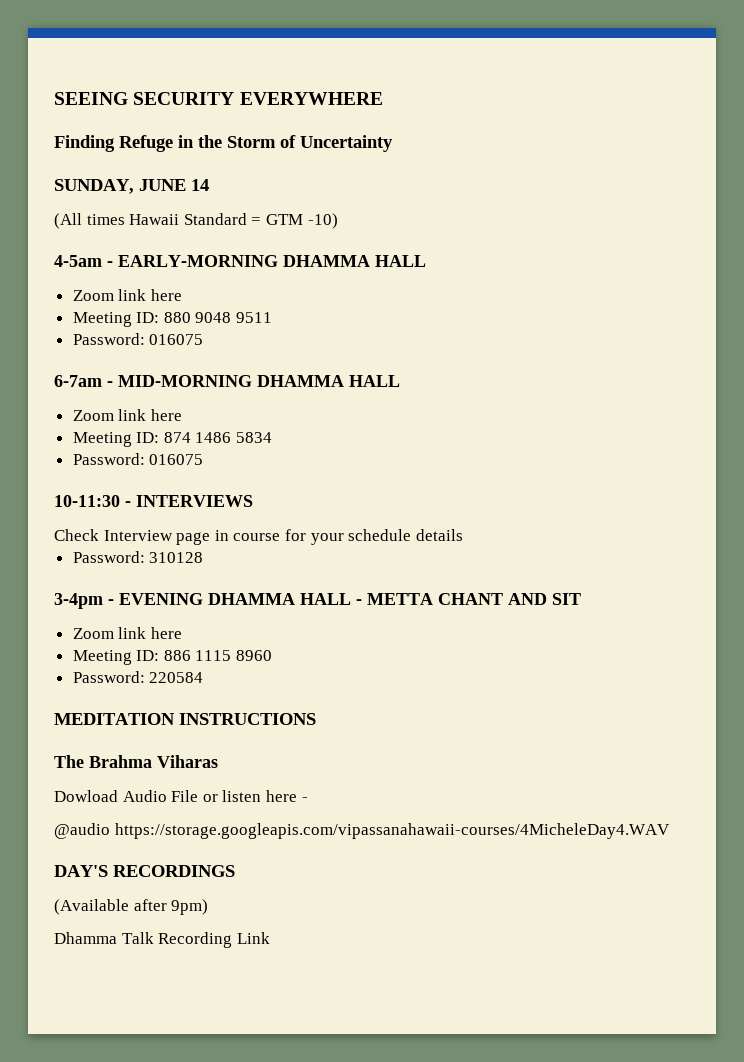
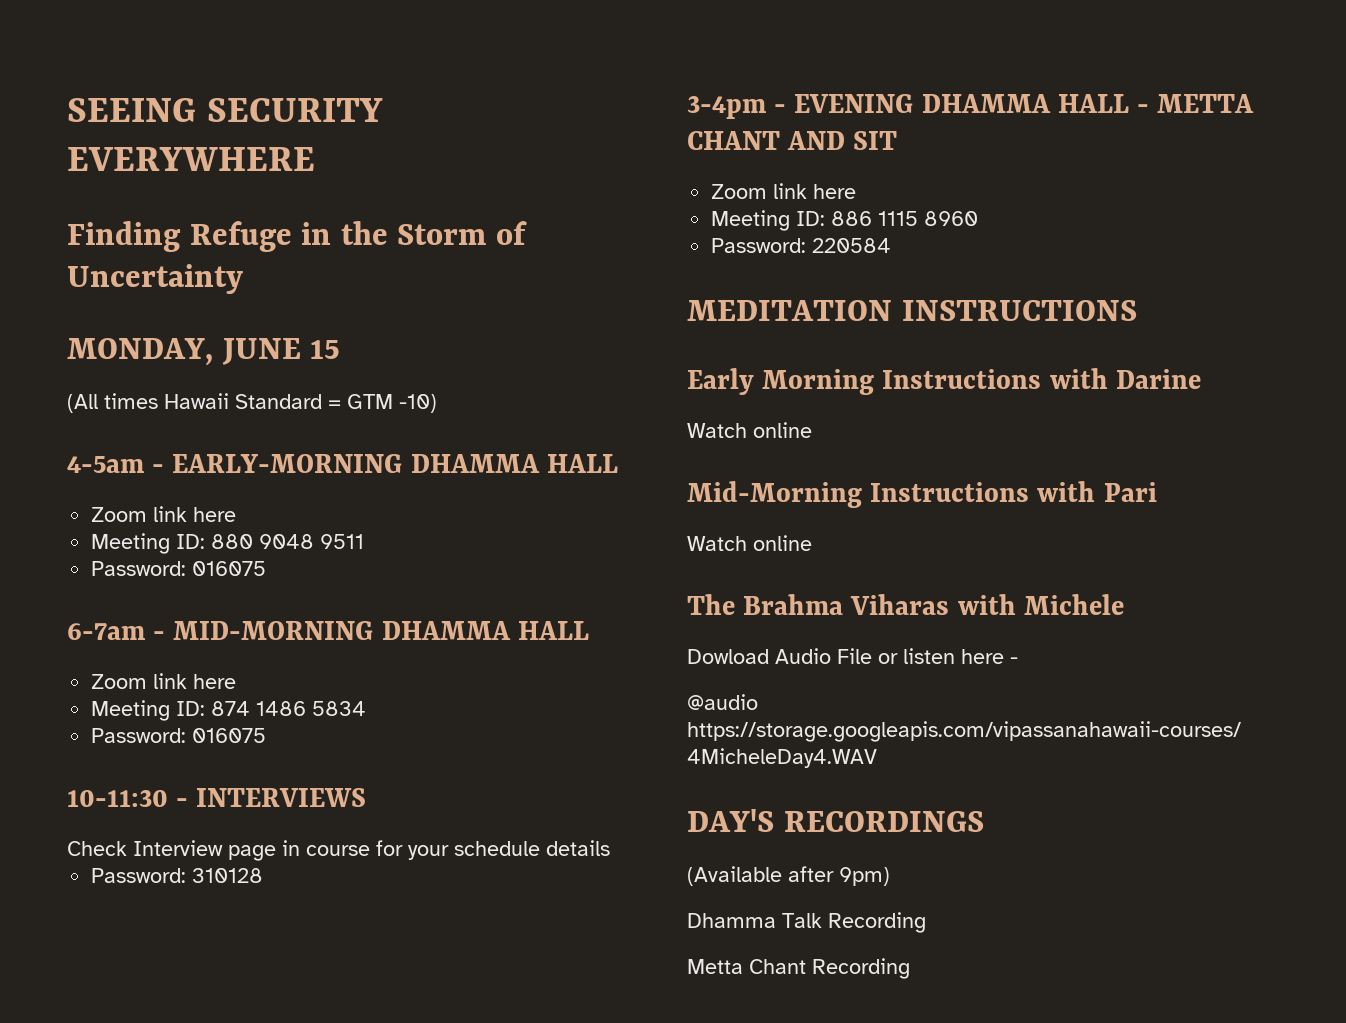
- SUNDAY, JUNE 14
+ MONDAY, JUNE 15
+ Early Morning Instructions with Darine
+ Watch online
+ Mid-Morning Instructions with Pari
+ Watch online
- The Brahma Viharas
+ The Brahma Viharas with Michele
- Dhamma Talk Recording Link
+ Dhamma Talk Recording
+ Metta Chant Recording

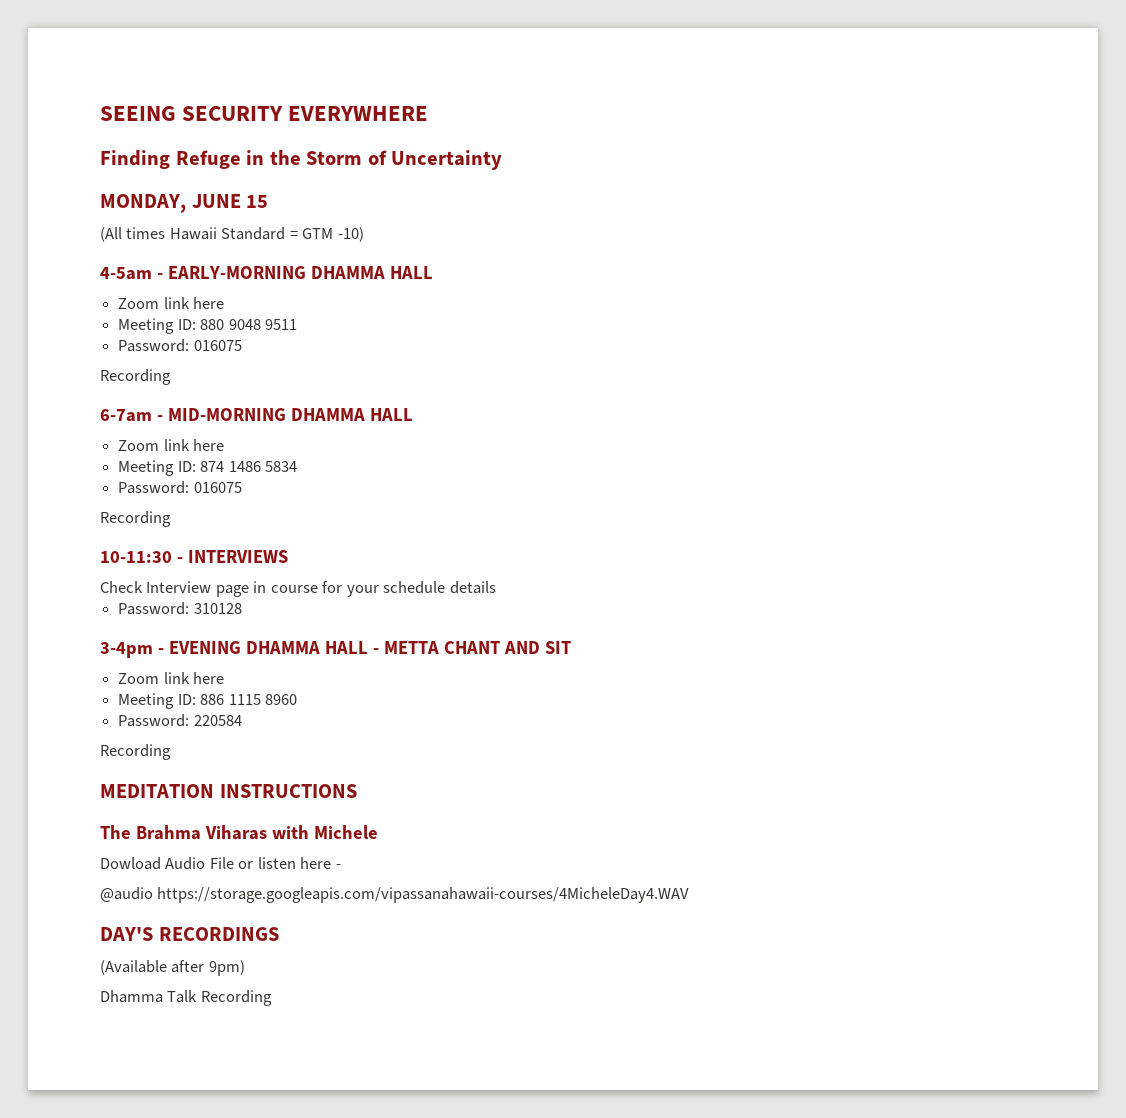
  Meeting ID: 880 9048 9511
  Password: 016075
+ Recording
  Meeting ID: 874 1486 5834
  Password: 016075
+ Recording
  Password: 220584
+ Recording
- Early Morning Instructions with Darine
- Watch online
- Mid-Morning Instructions with Pari
- Watch online
- Metta Chant Recording

